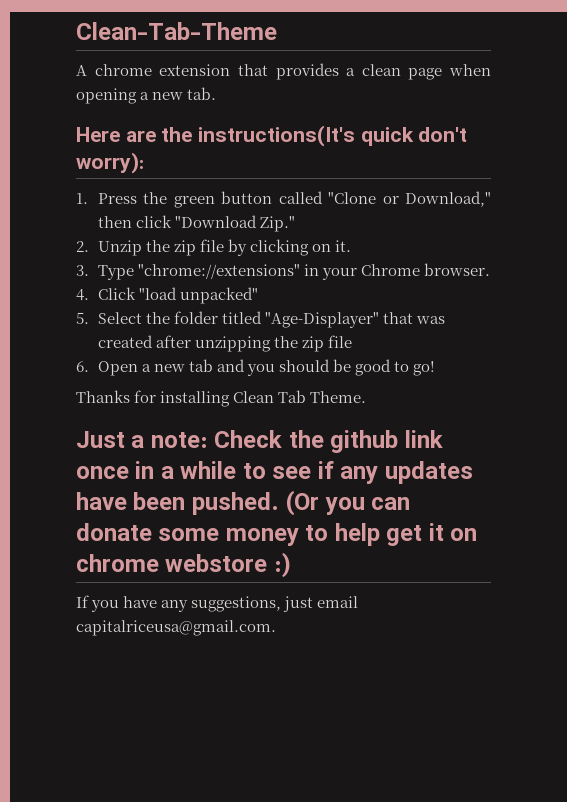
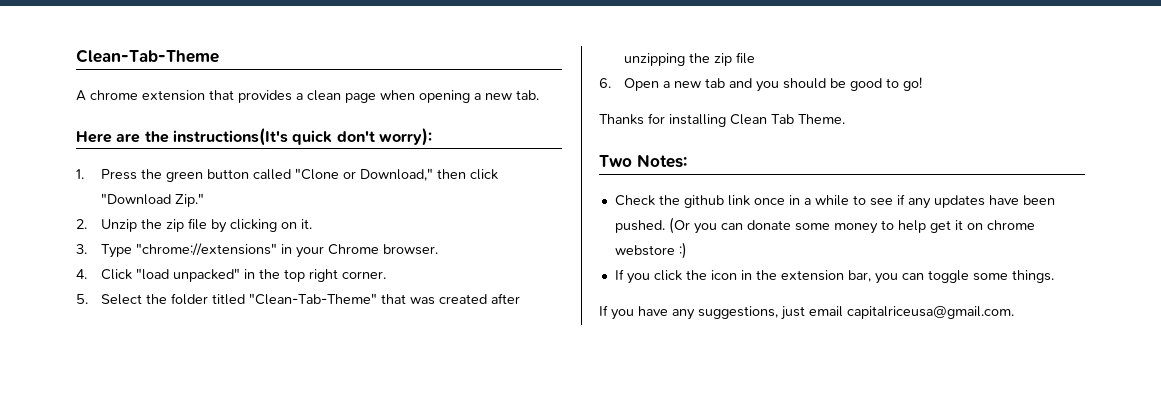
- 4. Click "load unpacked"
+ 4. Click "load unpacked" in the top right corner.
- 5. Select the folder titled "Age-Displayer" that was created after unzipping the zip file
+ 5. Select the folder titled "Clean-Tab-Theme" that was created after unzipping the zip file
- Just a note: Check the github link once in a while to see if any updates have been pushed.
+ Two Notes:
+ Check the github link once in a while to see if any updates have been pushed.
+ If you click the icon in the extension bar, you can toggle some things.

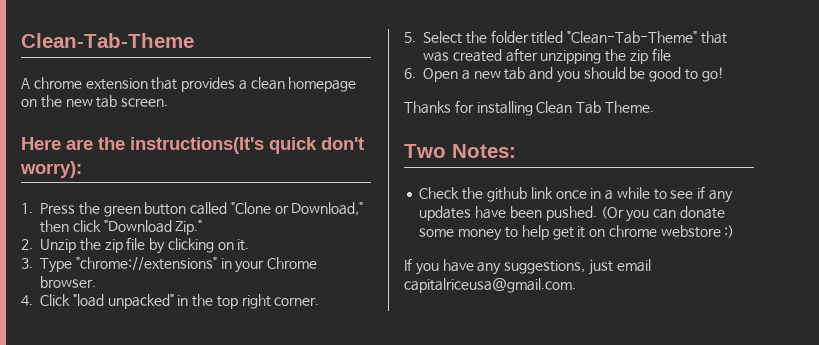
- A chrome extension that provides a clean page when opening a new tab.
+ A chrome extension that provides a clean homepage on the new tab screen.
- If you click the icon in the extension bar, you can toggle some things.

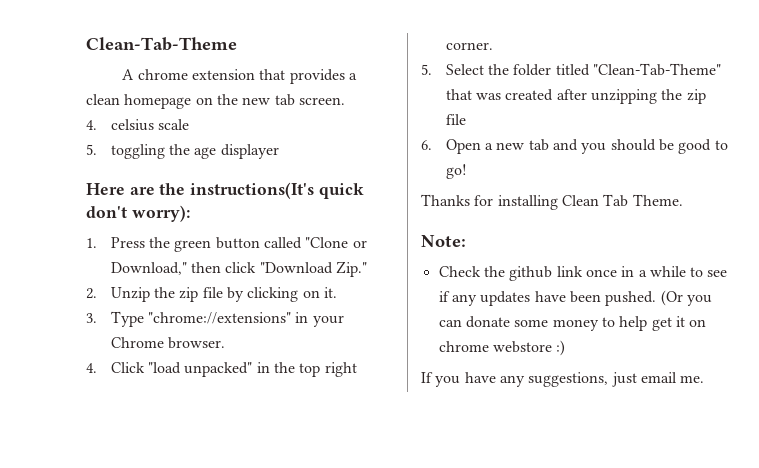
+ 4. celsius scale
+ 5. toggling the age displayer
- Two Notes:
+ Note:
- If you have any suggestions, just email capitalriceusa@gmail.com.
+ If you have any suggestions, just email me.

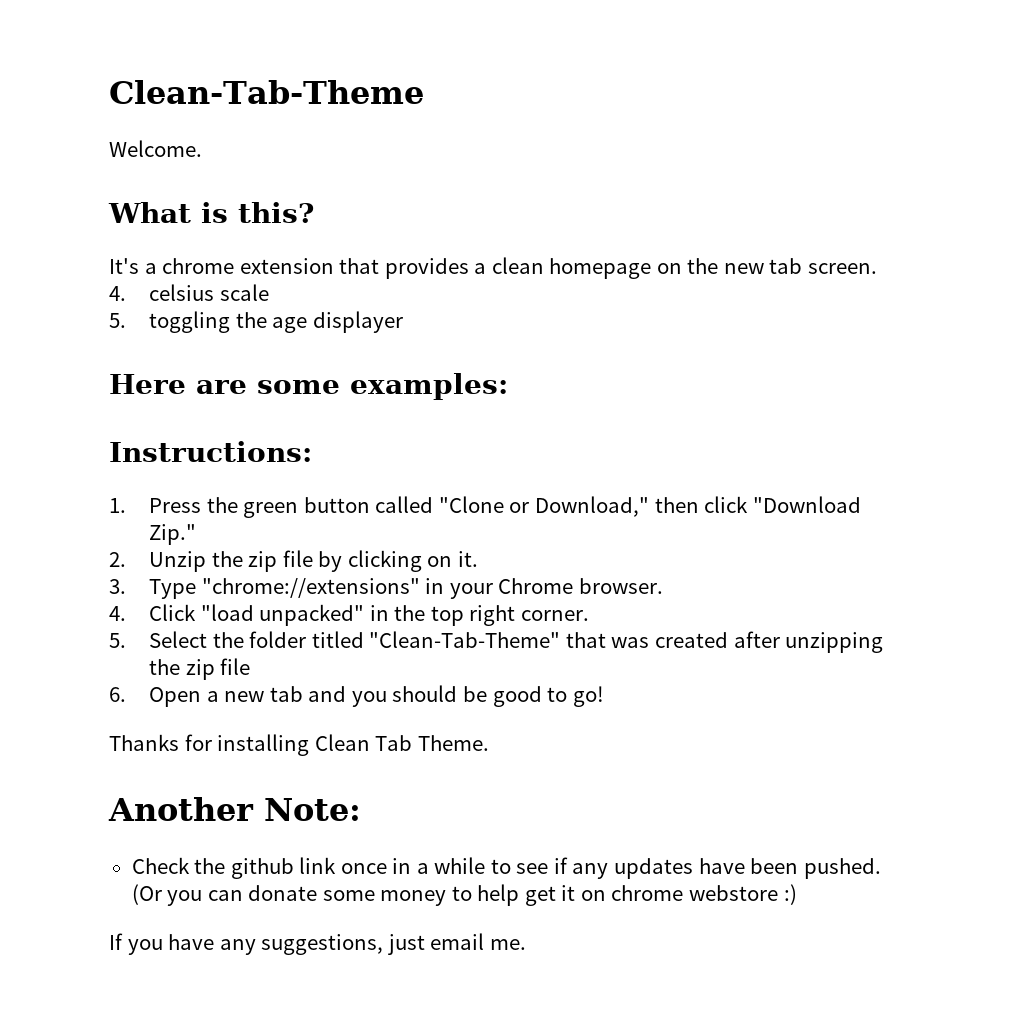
- A chrome extension that provides a clean homepage on the new tab screen.
+ Welcome.
+ What is this?
+ It's a chrome extension that provides a clean homepage on the new tab screen.
- Here are the instructions(It's quick don't worry):
+ Here are some examples:
+ Instructions:
- Note:
+ Another Note:

